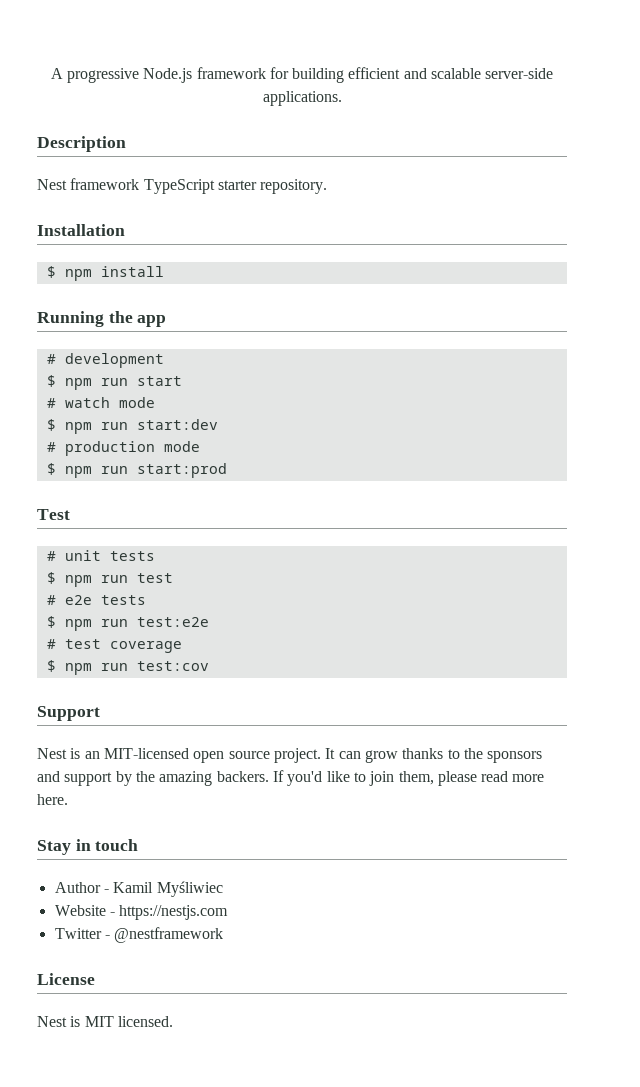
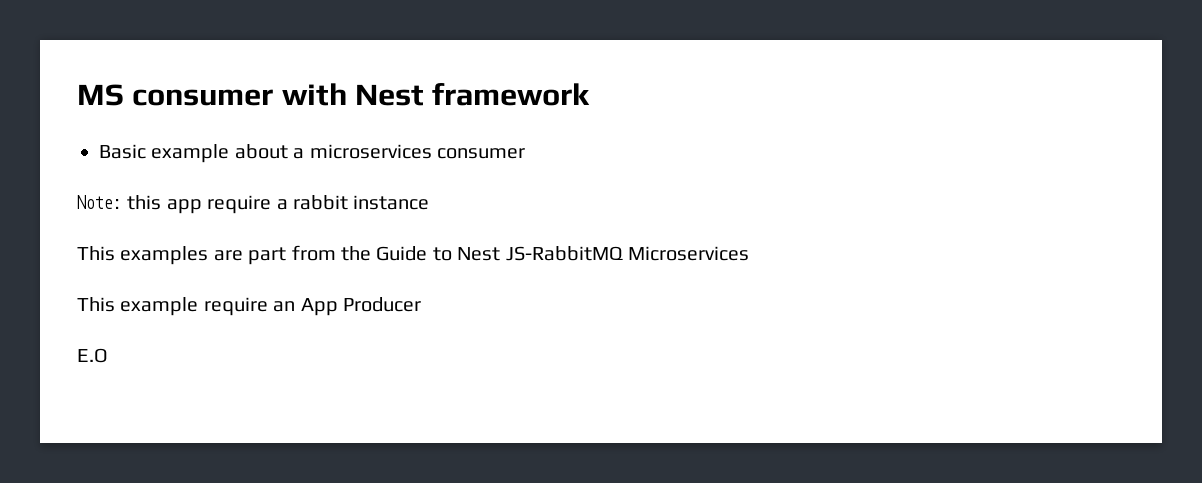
- A progressive Node.js framework for building efficient and scalable server-side applications.
- Description
- Nest framework TypeScript starter repository.
- Installation
- $ npm install
- Running the app
- # development
- $ npm run start
- # watch mode
- $ npm run start:dev
- # production mode
- $ npm run start:prod
- Test
- # unit tests
- $ npm run test
- # e2e tests
- $ npm run test:e2e
- # test coverage
- $ npm run test:cov
- Support
- Nest is an MIT-licensed open source project. It can grow thanks to the sponsors and support by the amazing backers. If you'd like to join them, please read more here.
- Stay in touch
- Author - Kamil Myśliwiec
- Website - https://nestjs.com
- Twitter - @nestframework
- License
- Nest is MIT licensed.
+ MS consumer with Nest framework
+ Basic example about a microservices consumer
+ Note: this app require a rabbit instance
+ This examples are part from the Guide to Nest JS-RabbitMQ Microservices
+ This example require an App Producer
+ E.O

